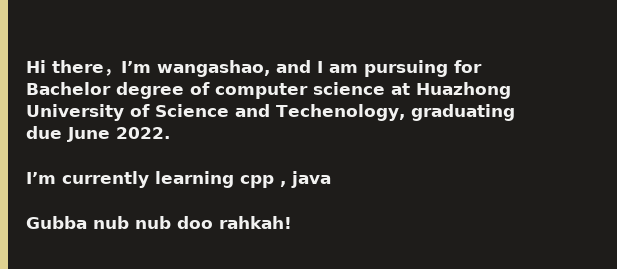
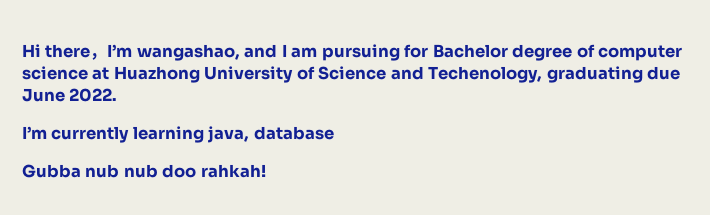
- I’m currently learning cpp , java
+ I’m currently learning java, database

